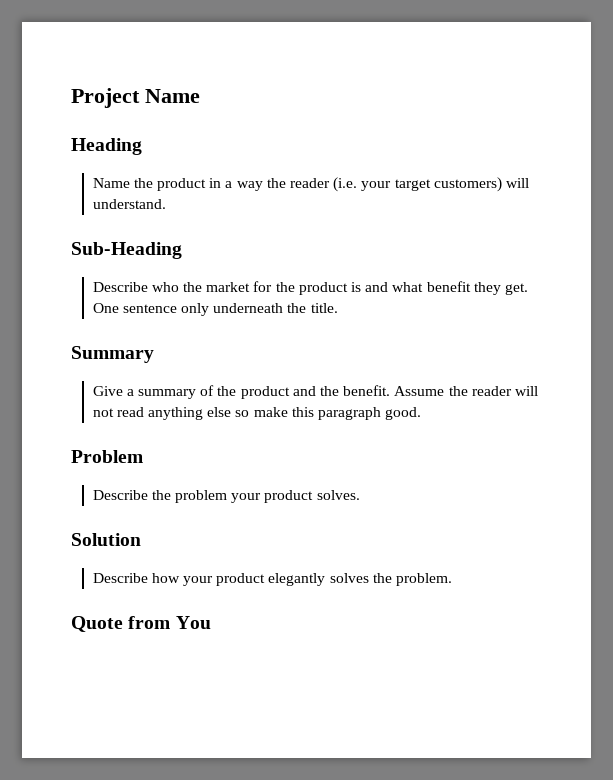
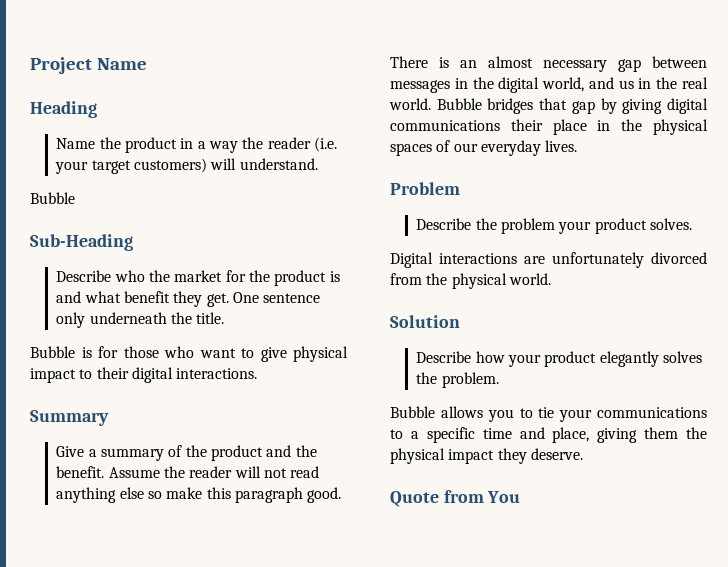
  Name the product in a way the reader (i.e. your target customers) will understand.
+ Bubble
+ Bubble is for those who want to give physical impact to their digital interactions.
+ There is an almost necessary gap between messages in the digital world, and us in the real world. Bubble bridges that gap by giving digital communications their place in the physical spaces of our everyday lives.
+ Digital interactions are unfortunately divorced from the physical world.
+ Bubble allows you to tie your communications to a specific time and place, giving them the physical impact they deserve.

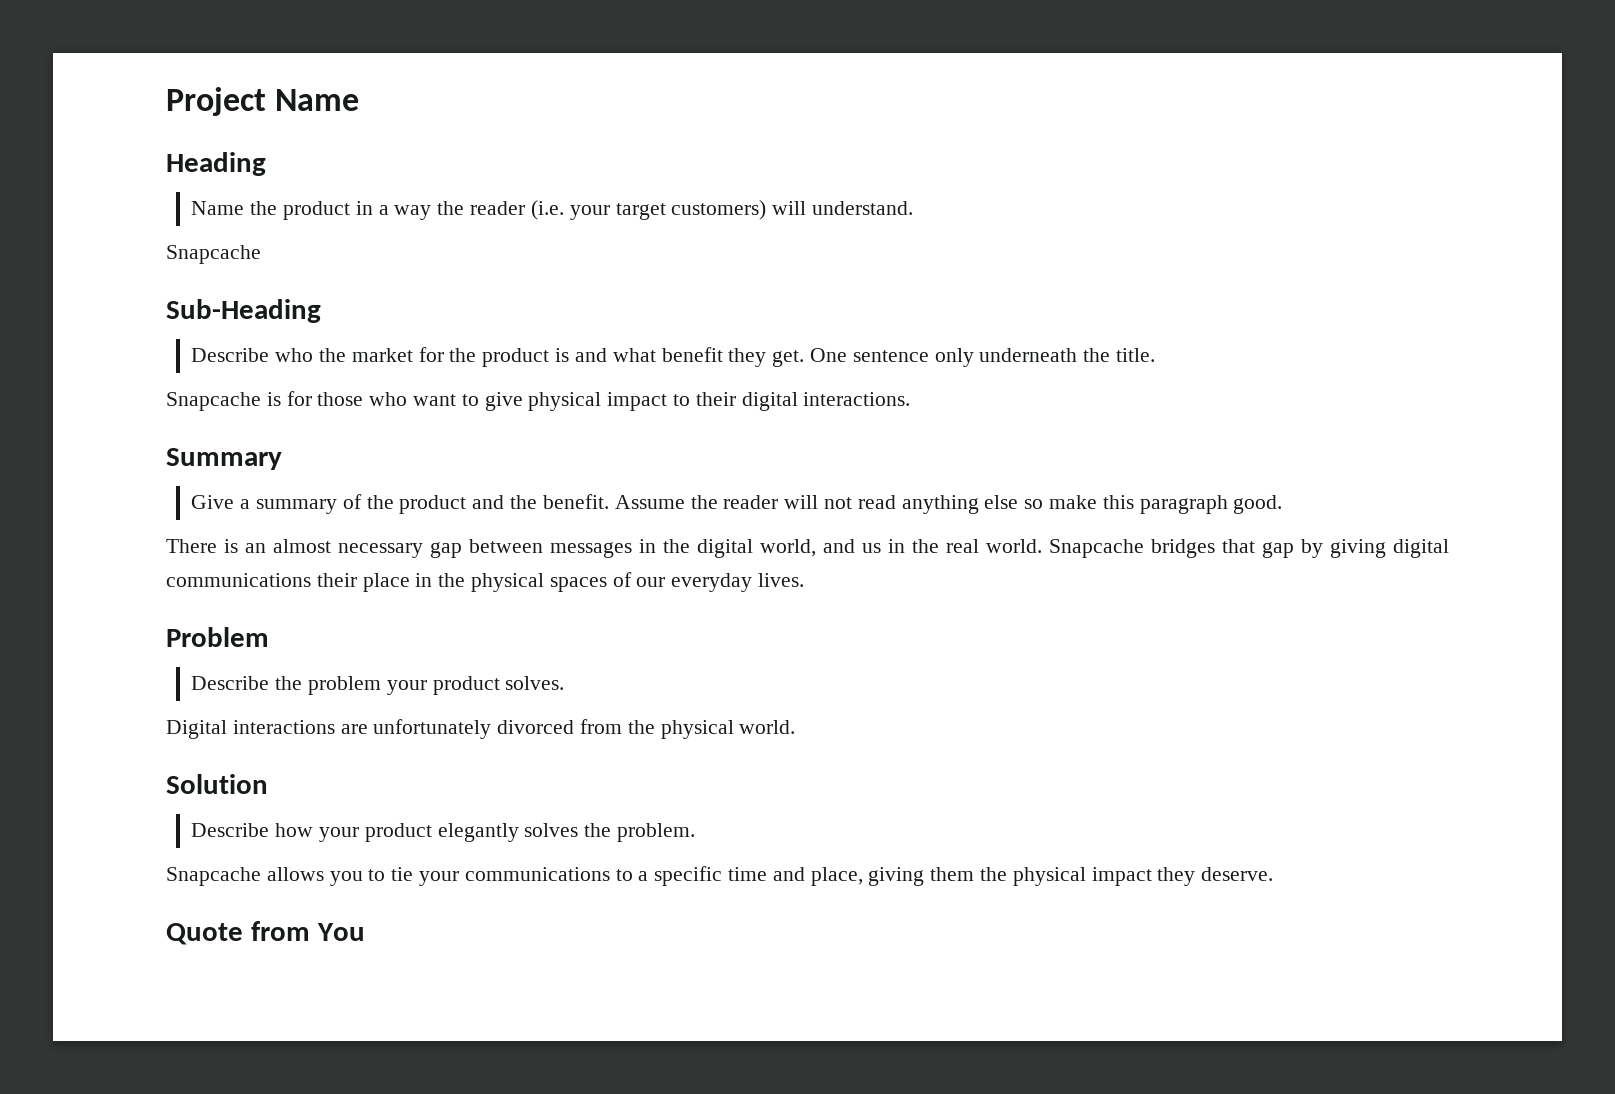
  Name the product in a way the reader (i.e. your target customers) will understand.
- Bubble
+ Snapcache
- Bubble is for those who want to give physical impact to their digital interactions.
+ Snapcache is for those who want to give physical impact to their digital interactions.
- Bubble bridges that gap by giving digital communications their place in the physical spaces of our everyday lives.
+ Snapcache bridges that gap by giving digital communications their place in the physical spaces of our everyday lives.
- Bubble allows you to tie your communications to a specific time and place, giving them the physical impact they deserve.
+ Snapcache allows you to tie your communications to a specific time and place, giving them the physical impact they deserve.

